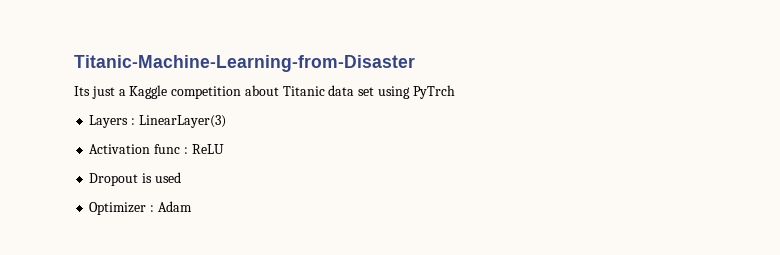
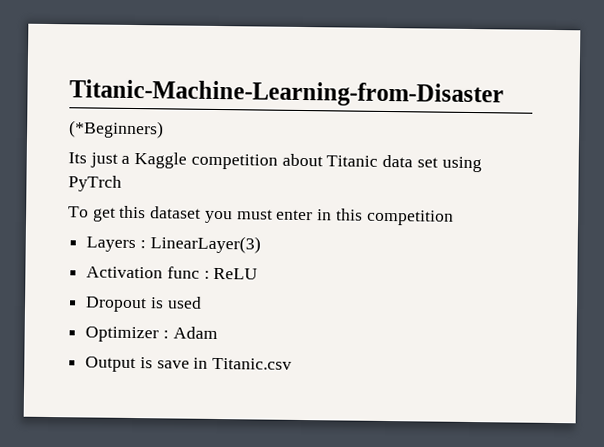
+ (*Beginners)
+ To get this dataset you must enter in this competition
+ Output is save in Titanic.csv

